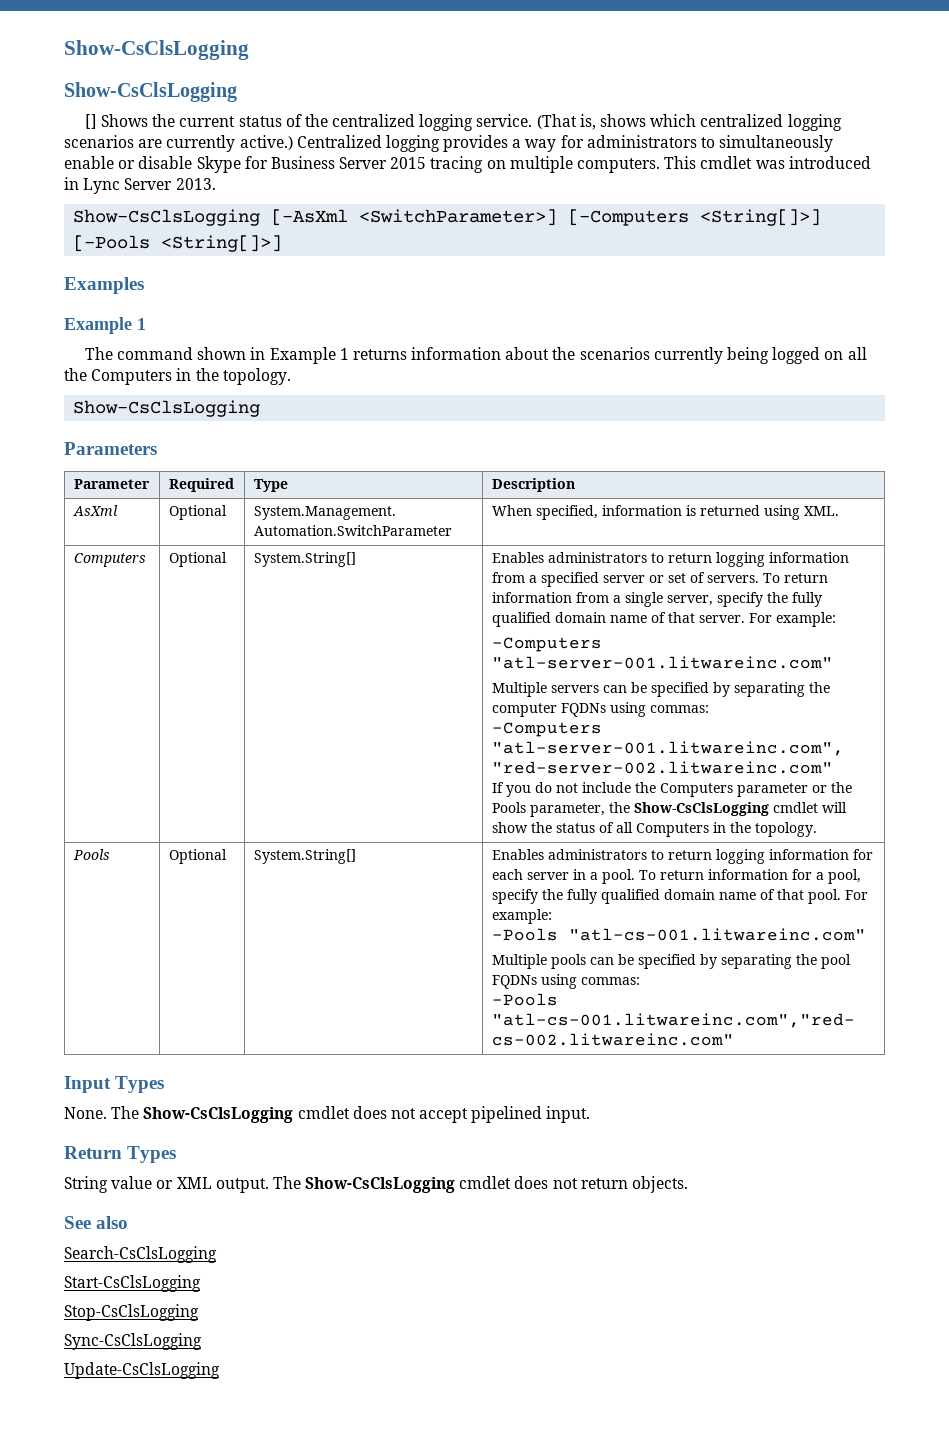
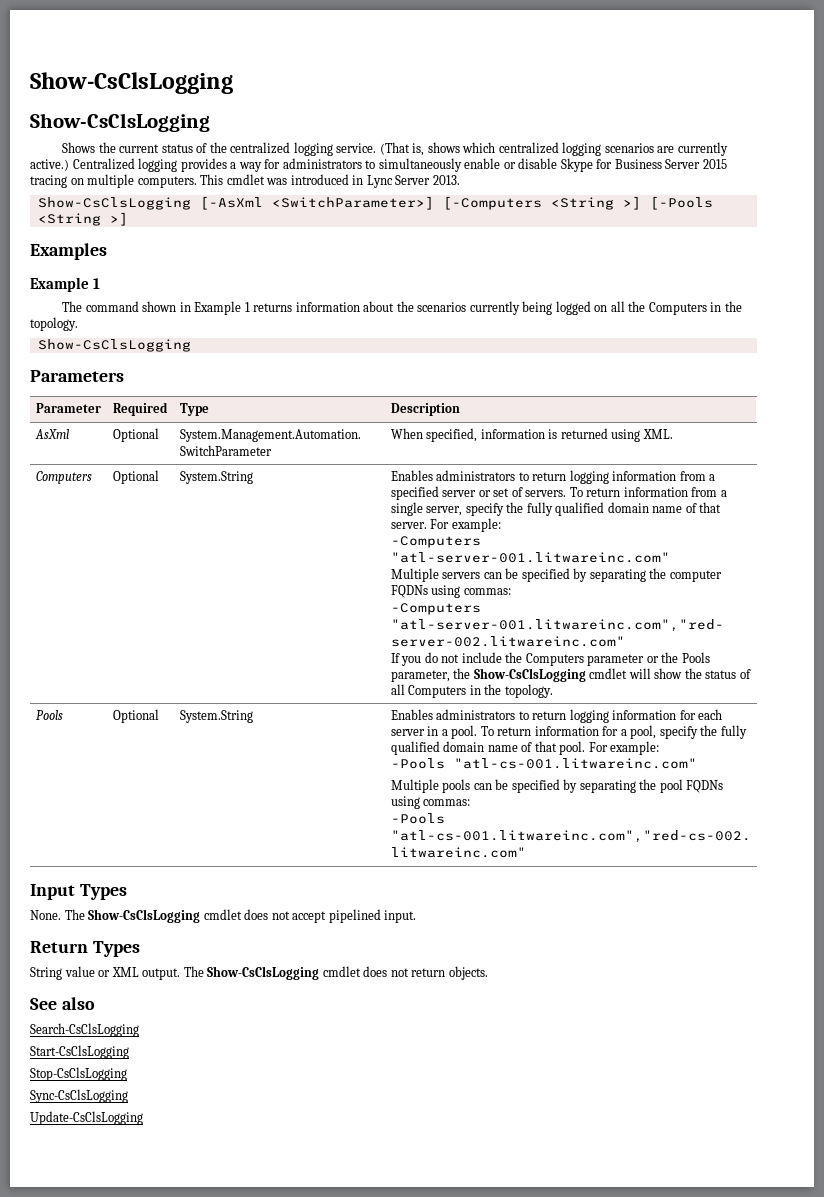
- [] Shows the current status of the centralized logging service.
+ Shows the current status of the centralized logging service.
- Show-CsClsLogging [-AsXml <SwitchParameter>] [-Computers <String[]>] [-Pools <String[]>]
+ Show-CsClsLogging [-AsXml <SwitchParameter>] [-Computers <String >] [-Pools <String >]
- Computers | Optional | System.String[]
+ Computers | Optional | System.String
- Pools | Optional | System.String[]
+ Pools | Optional | System.String

